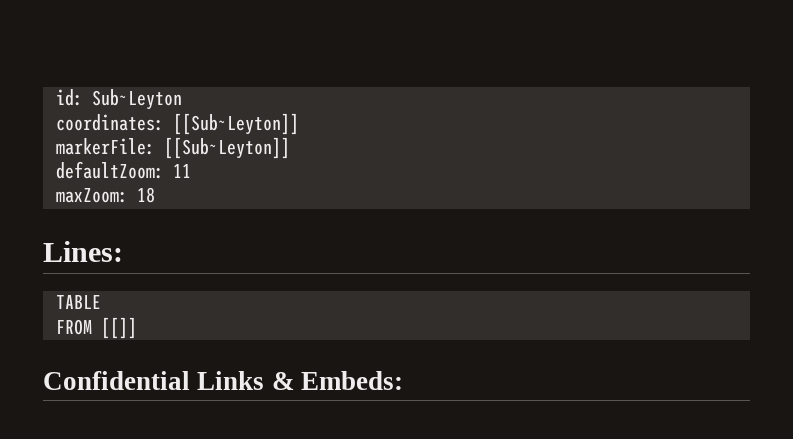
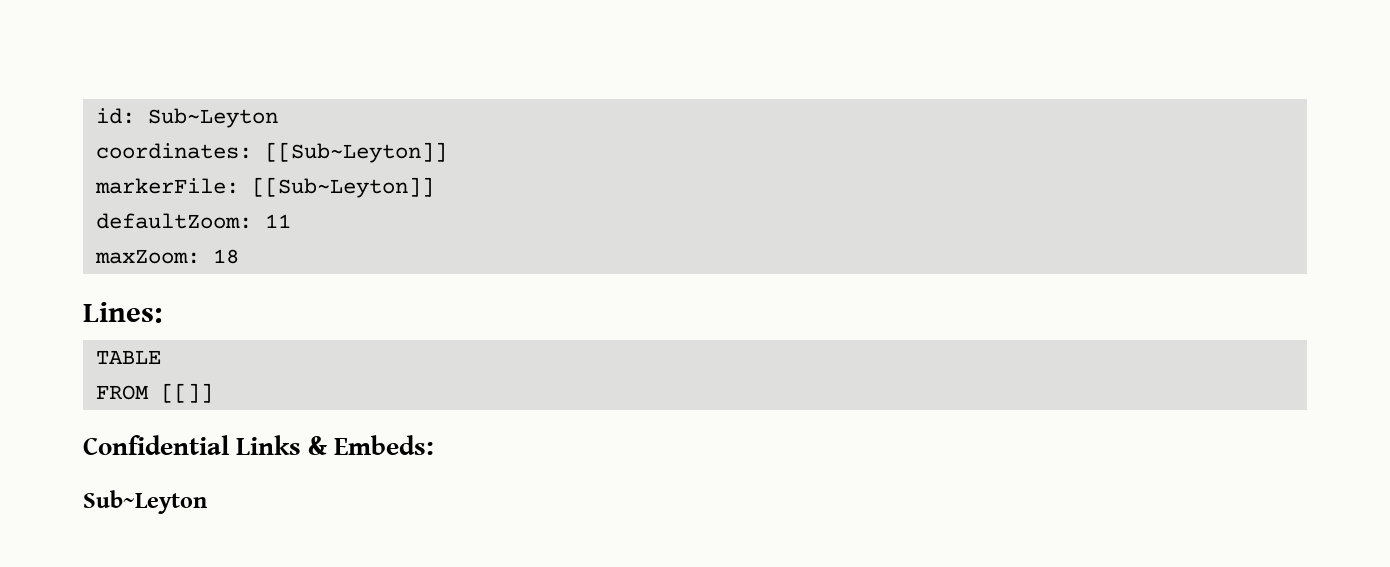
  Confidential Links & Embeds:
+ Sub~Leyton

